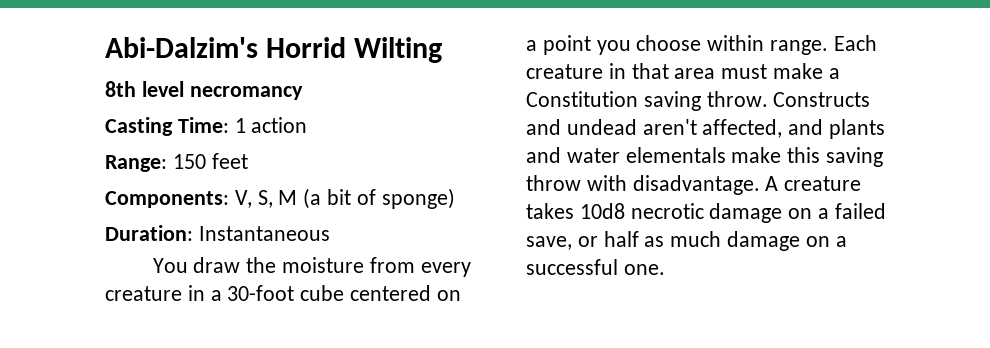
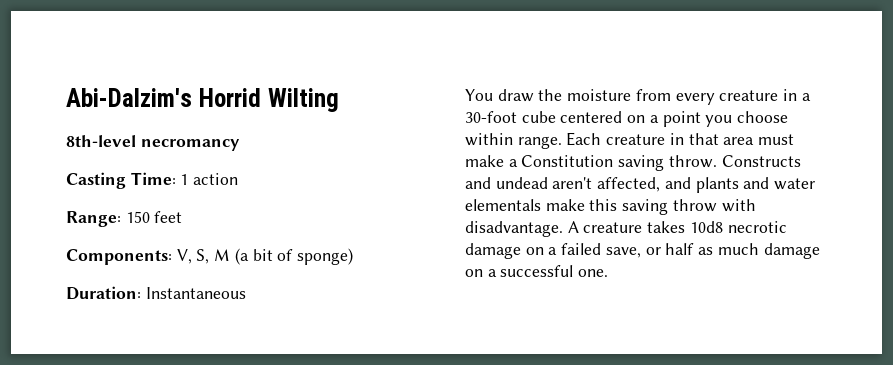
- 8th level necromancy
+ 8th-level necromancy

